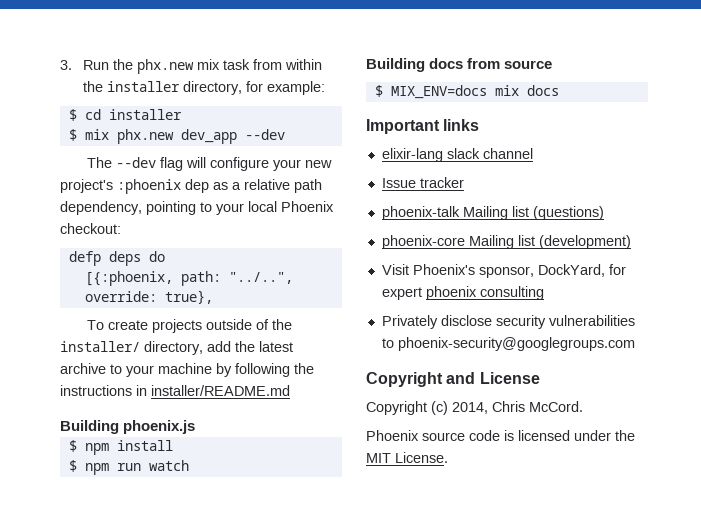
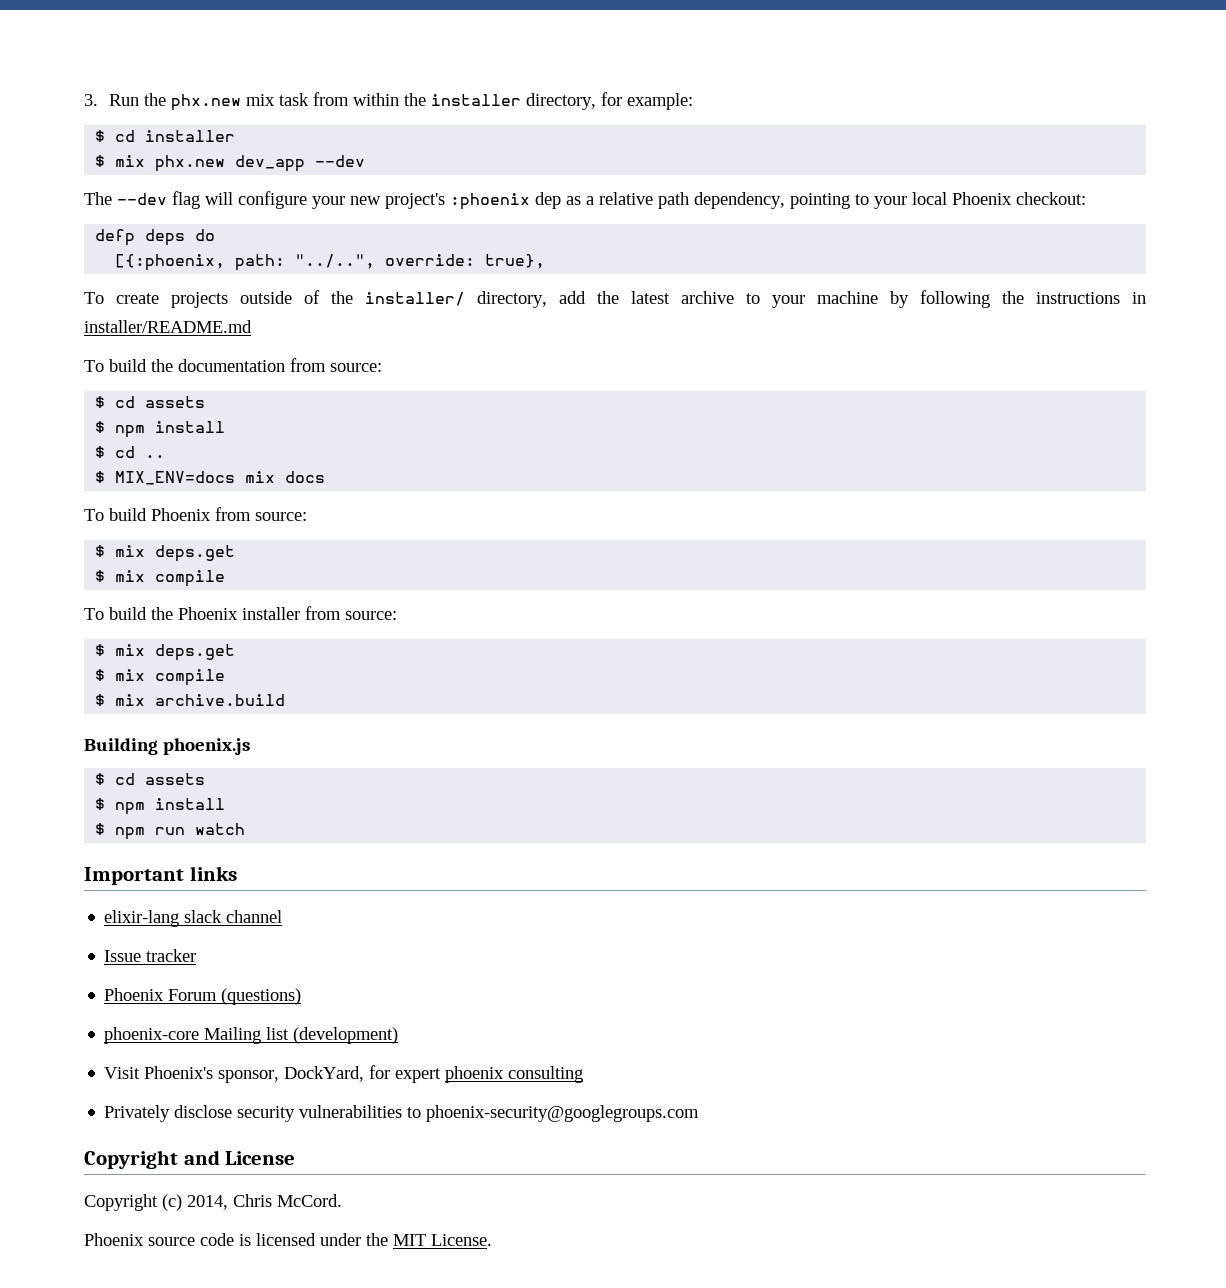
+ To build the documentation from source:
+ $ cd assets
+ $ npm install
+ $ cd ..
+ $ MIX_ENV=docs mix docs
+ To build Phoenix from source:
+ $ mix deps.get
+ $ mix compile
+ To build the Phoenix installer from source:
+ $ mix deps.get
+ $ mix compile
+ $ mix archive.build
  Building phoenix.js
+ $ cd assets
- Building docs from source
- $ MIX_ENV=docs mix docs
- phoenix-talk Mailing list (questions)
+ Phoenix Forum (questions)

